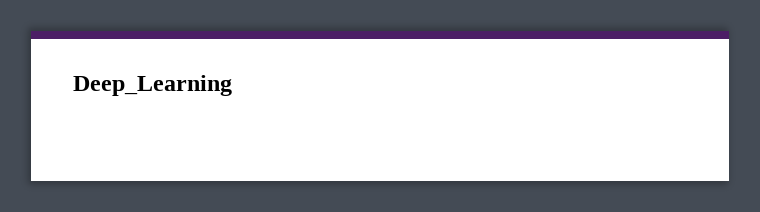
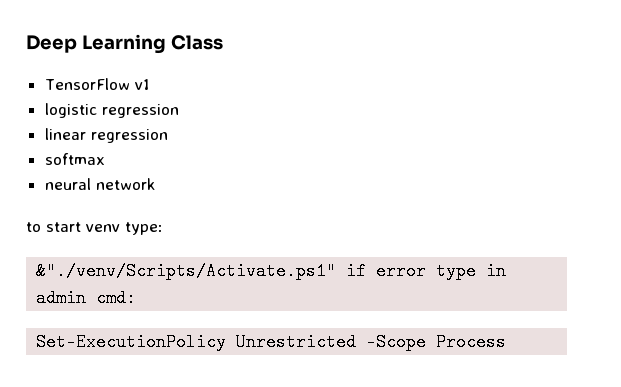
- Deep_Learning
+ Deep Learning Class
+ TensorFlow v1
+ logistic regression
+ linear regression
+ softmax
+ neural network
+ to start venv type:
+ &"./venv/Scripts/Activate.ps1" if error type in admin cmd:
+ Set-ExecutionPolicy Unrestricted -Scope Process

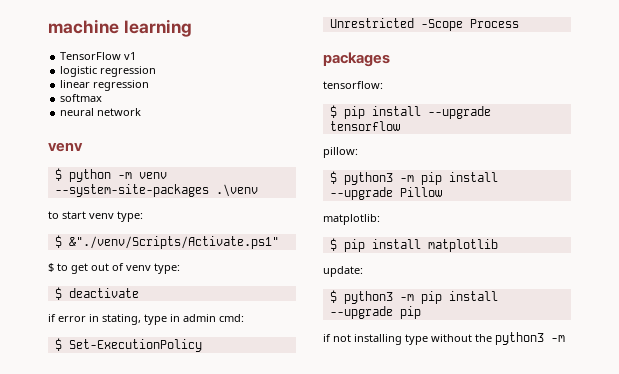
- Deep Learning Class
+ machine learning
  neural network
+ venv
+ $ python -m venv --system-site-packages .\venv
- &"./venv/Scripts/Activate.ps1" if error type in admin cmd:
+ $ &"./venv/Scripts/Activate.ps1"
+ $ to get out of venv type:
+ $ deactivate
+ if error in stating, type in admin cmd:
- Set-ExecutionPolicy Unrestricted -Scope Process
+ $ Set-ExecutionPolicy Unrestricted -Scope Process
+ packages
+ tensorflow:
+ $ pip install --upgrade tensorflow
+ pillow:
+ $ python3 -m pip install --upgrade Pillow
+ matplotlib:
+ $ pip install matplotlib
+ update:
+ $ python3 -m pip install --upgrade pip
+ if not installing type without the python3 -m

